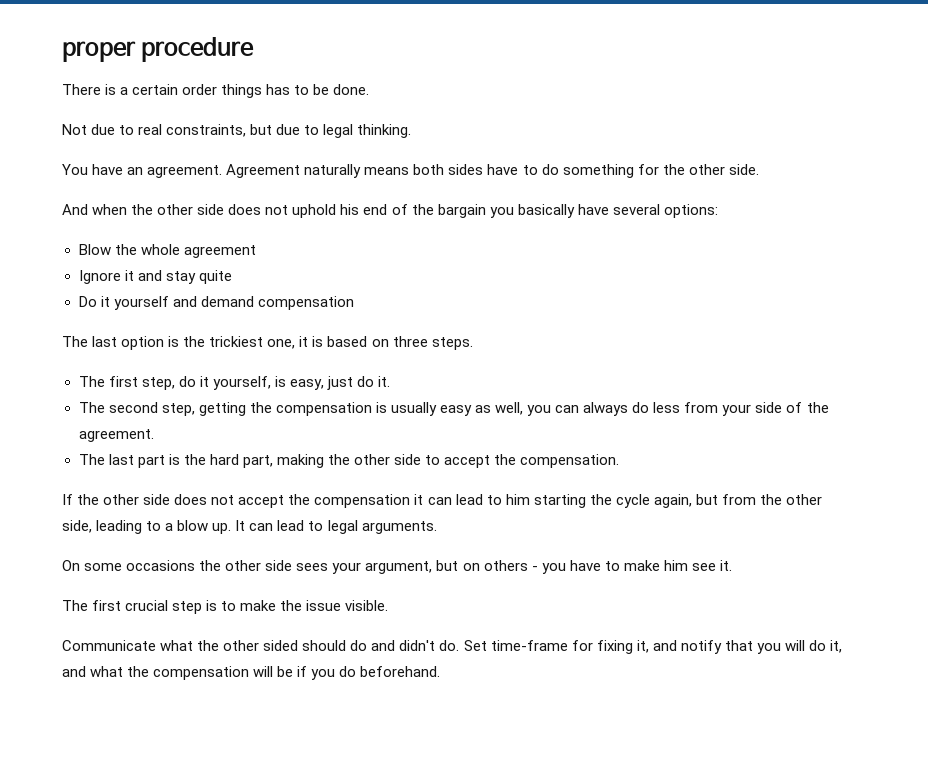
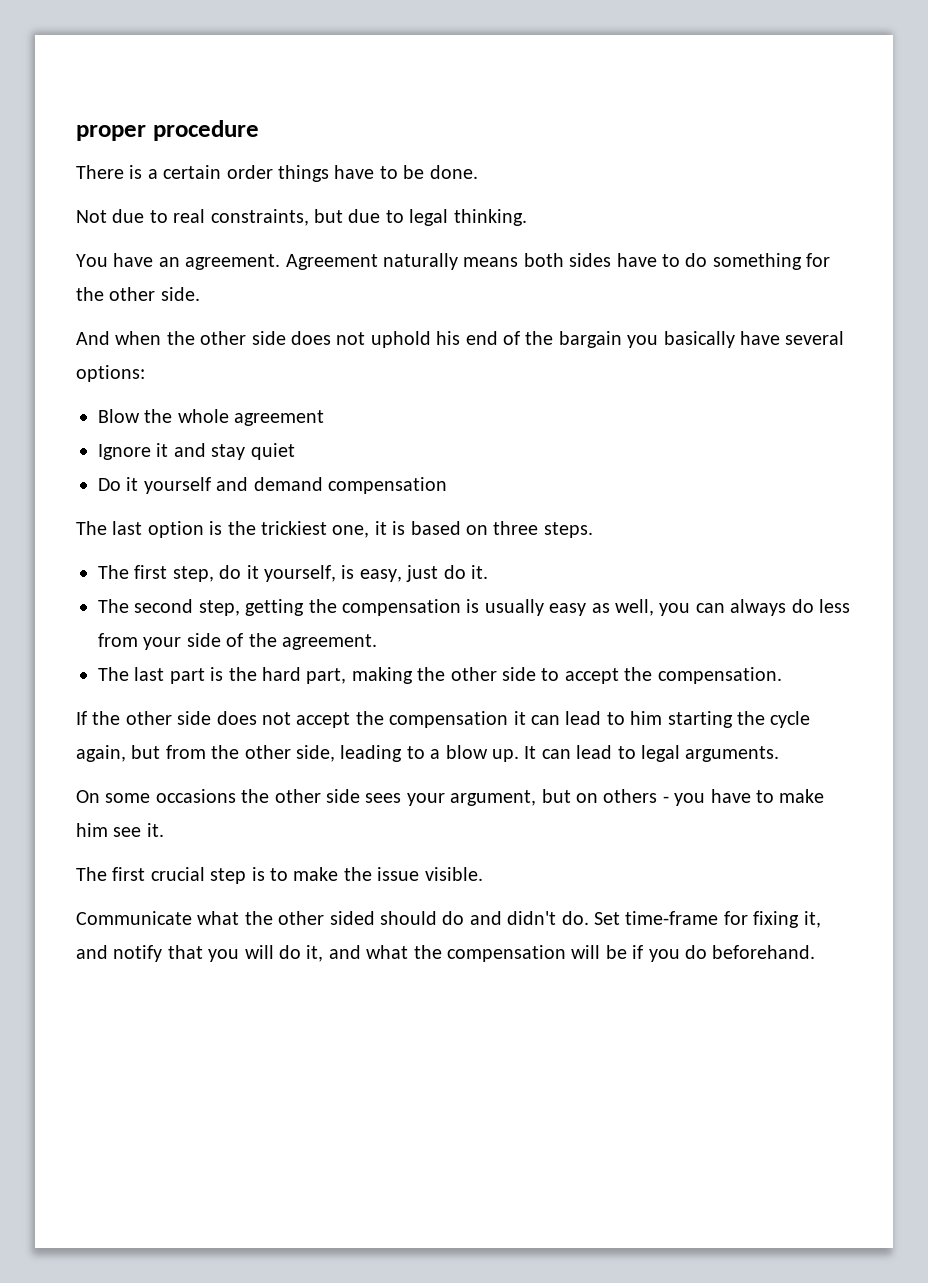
- There is a certain order things has to be done.
+ There is a certain order things have to be done.
- Ignore it and stay quite
+ Ignore it and stay quiet

